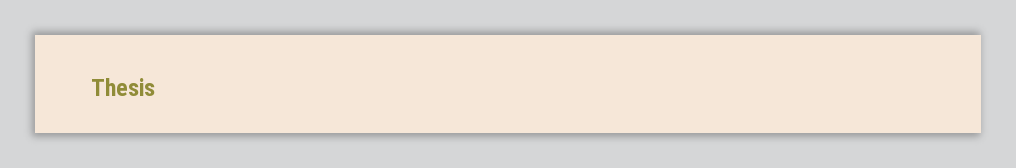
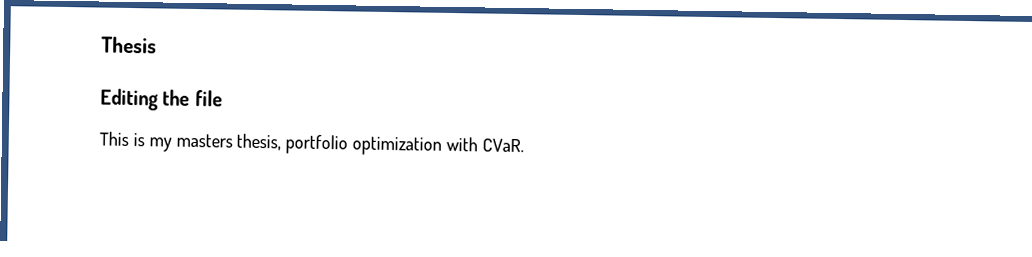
+ Editing the file
+ This is my masters thesis, portfolio optimization with CVaR.

